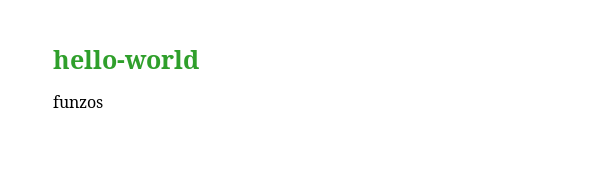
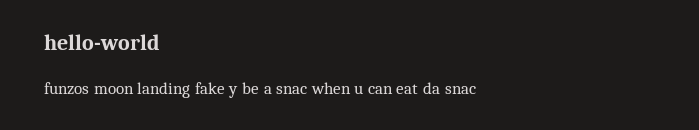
- funzos
+ funzos moon landing fake y be a snac when u can eat da snac

